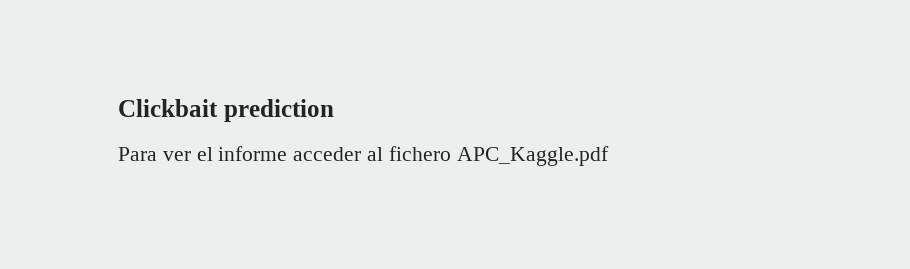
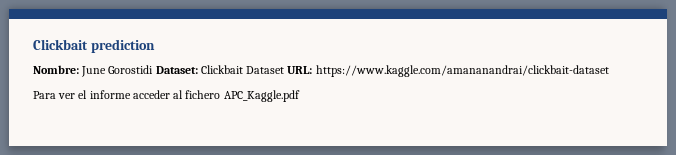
+ Nombre: June Gorostidi Dataset: Clickbait Dataset URL: https://www.kaggle.com/amananandrai/clickbait-dataset

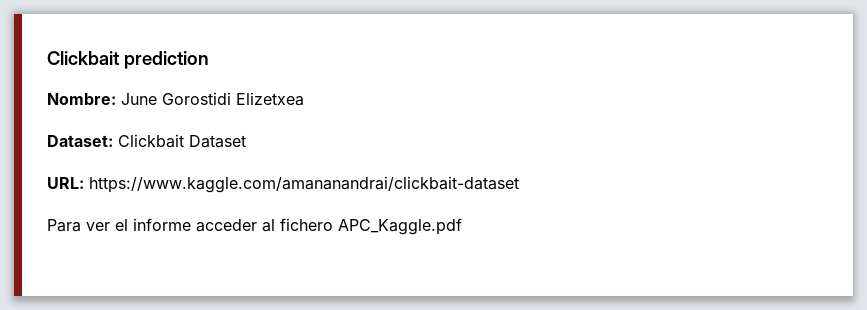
- Nombre: June Gorostidi Dataset: Clickbait Dataset URL: https://www.kaggle.com/amananandrai/clickbait-dataset
+ Nombre: June Gorostidi Elizetxea
+ Dataset: Clickbait Dataset
+ URL: https://www.kaggle.com/amananandrai/clickbait-dataset

